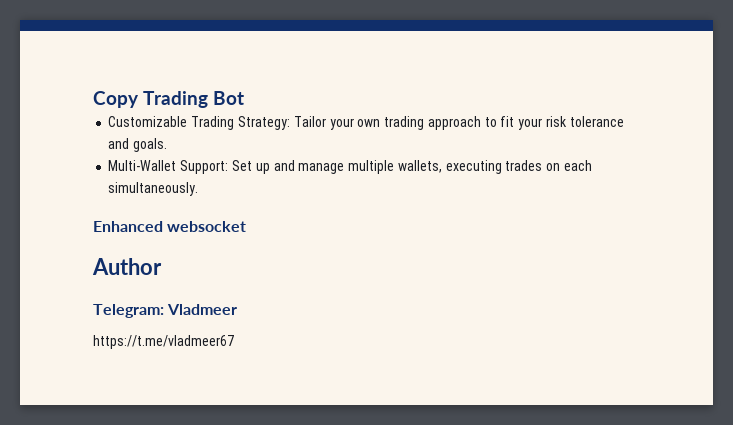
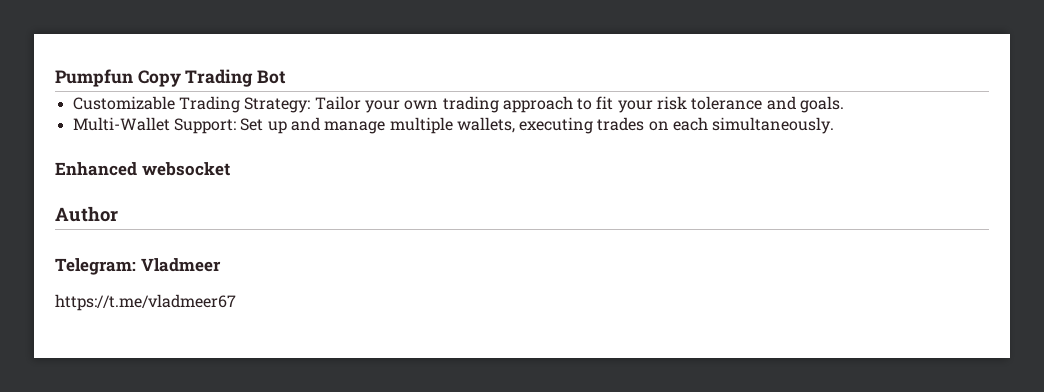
- Copy Trading Bot
+ Pumpfun Copy Trading Bot

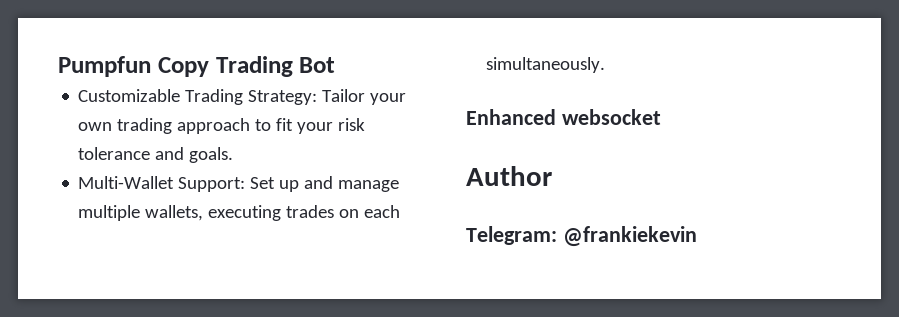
- Telegram: Vladmeer
- https://t.me/vladmeer67
+ Telegram: @frankiekevin

